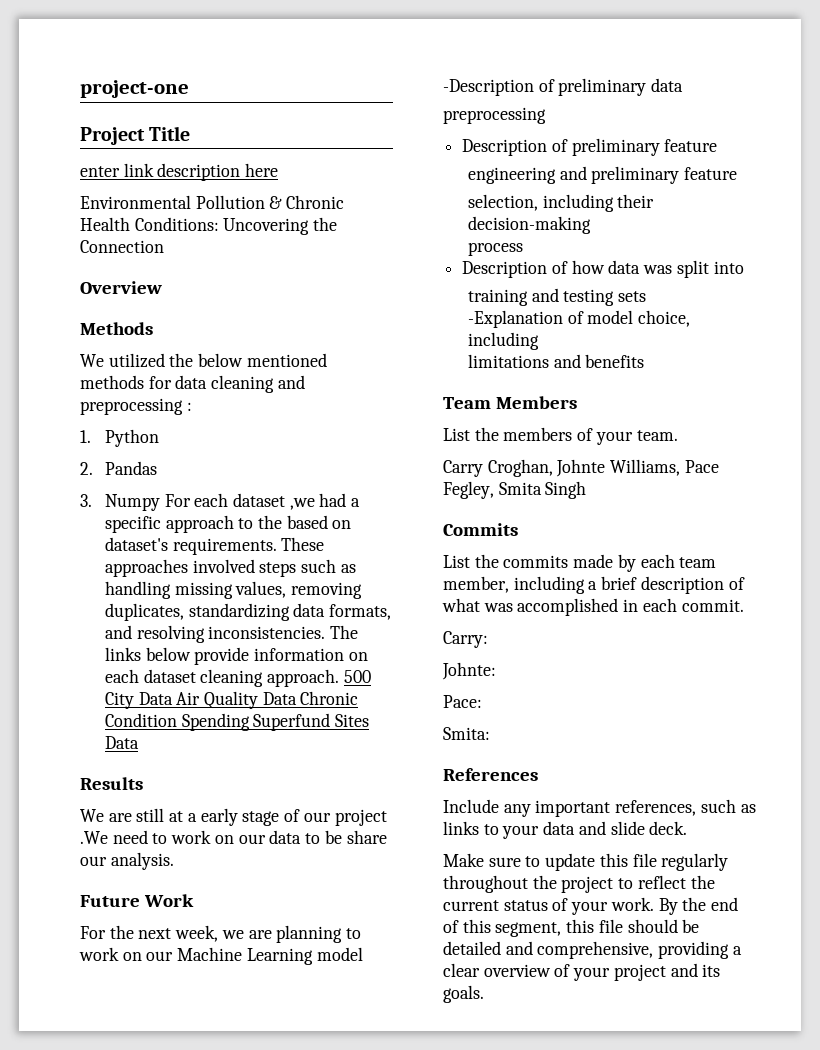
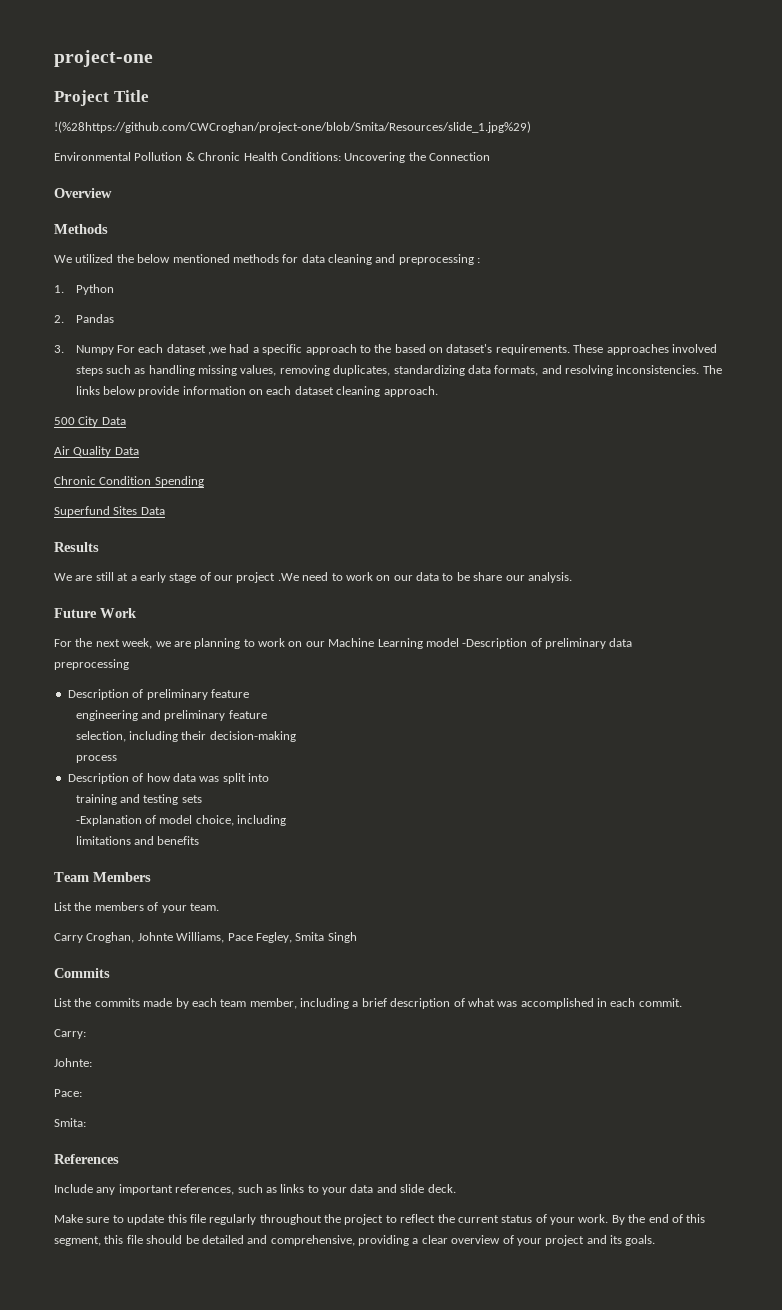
- enter link description here
+ !(%28https://github.com/CWCroghan/project-one/blob/Smita/Resources/slide_1.jpg%29)
- The links below provide information on each dataset cleaning approach. 500 City Data Air Quality Data Chronic Condition Spending Superfund Sites Data
+ The links below provide information on each dataset cleaning approach.
+ 500 City Data
+ Air Quality Data
+ Chronic Condition Spending
+ Superfund Sites Data

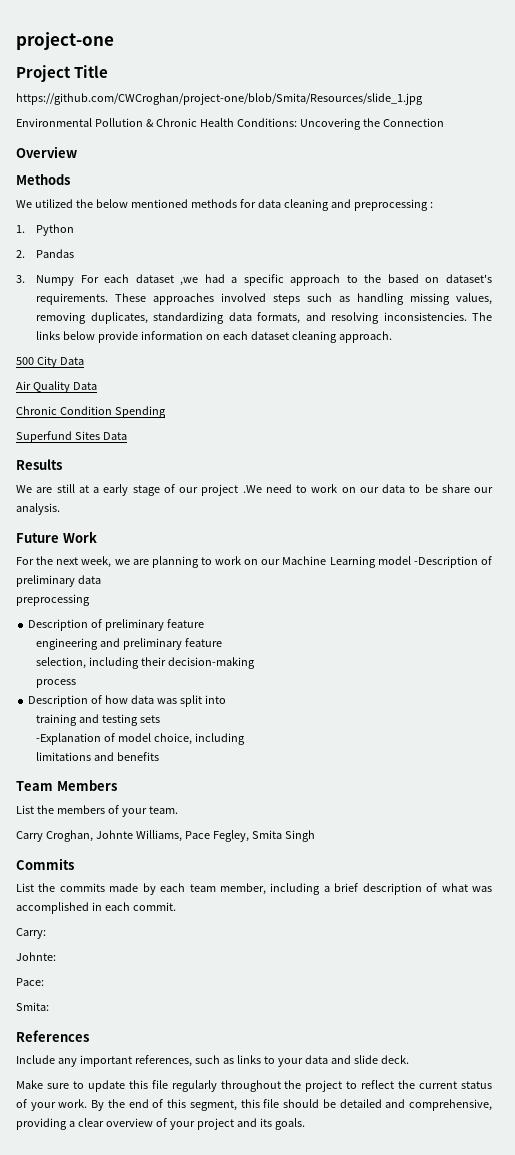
- !(%28https://github.com/CWCroghan/project-one/blob/Smita/Resources/slide_1.jpg%29)
+ https://github.com/CWCroghan/project-one/blob/Smita/Resources/slide_1.jpg

